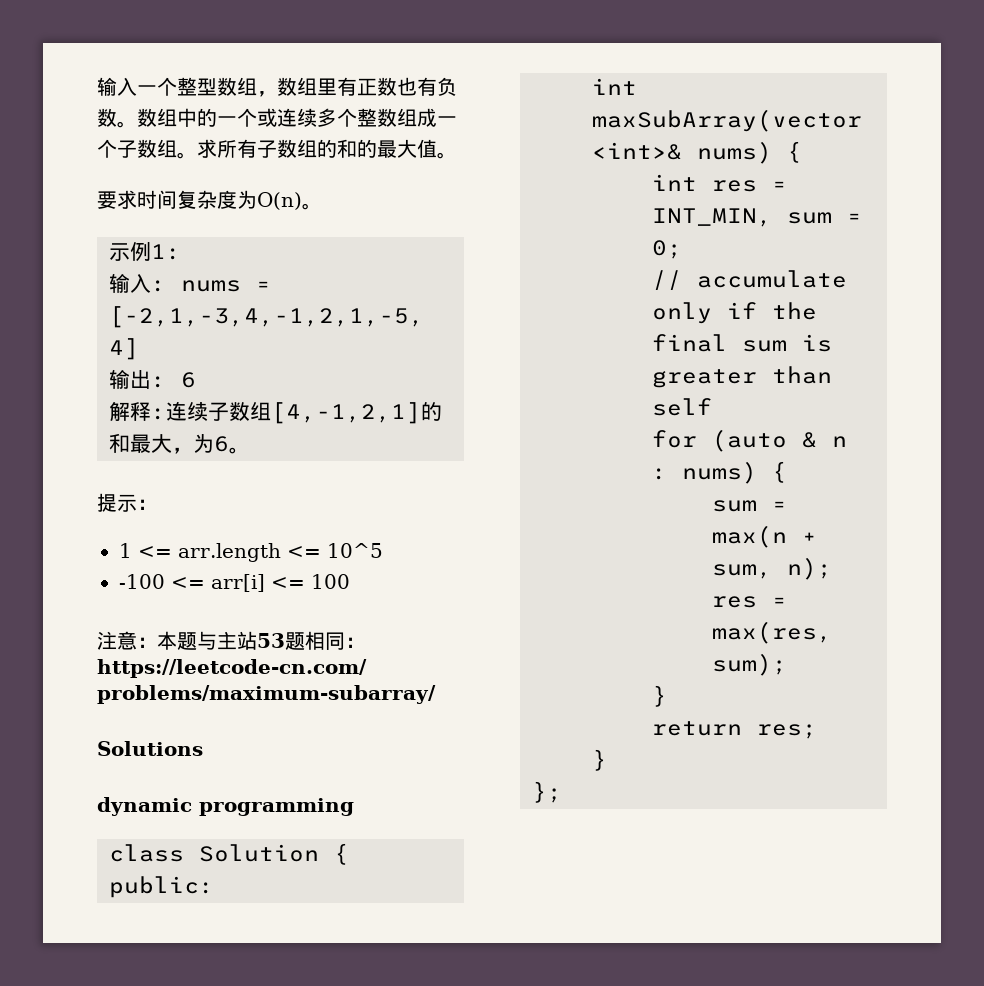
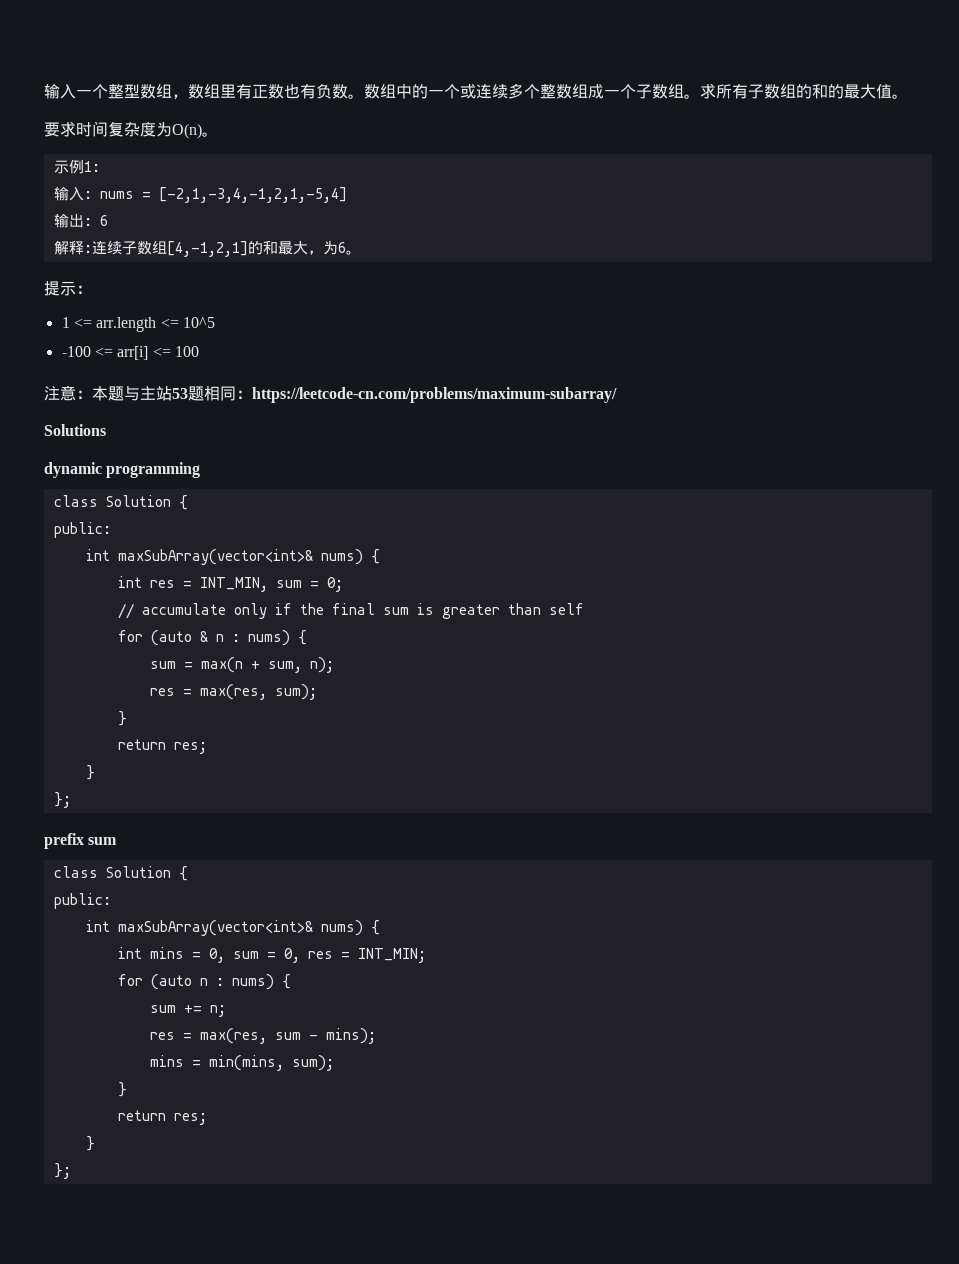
+ prefix sum
+ class Solution {
+ public:
+ int maxSubArray(vector<int>& nums) {
+ int mins = 0, sum = 0, res = INT_MIN;
+ for (auto n : nums) {
+ sum += n;
+ res = max(res, sum - mins);
+ mins = min(mins, sum);
+ }
+ return res;
+ }
+ };

